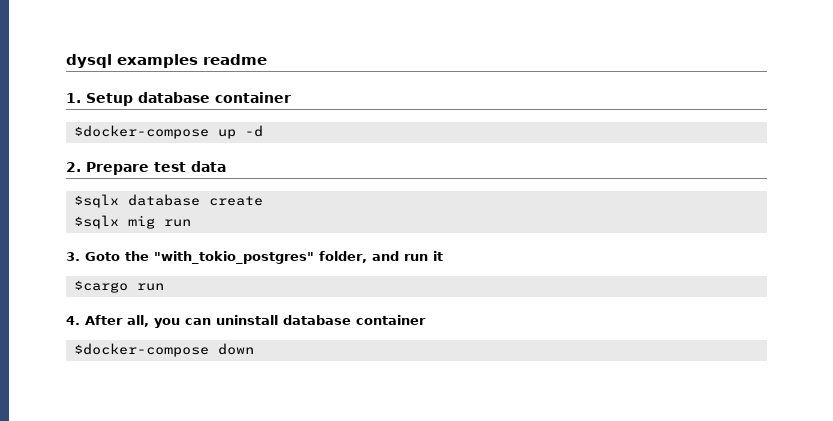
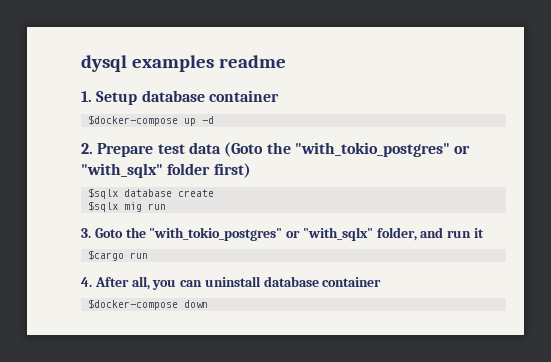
- 2. Prepare test data
+ 2. Prepare test data (Goto the "with_tokio_postgres" or "with_sqlx" folder first)
- 3. Goto the "with_tokio_postgres" folder, and run it
+ 3. Goto the "with_tokio_postgres" or "with_sqlx" folder, and run it

